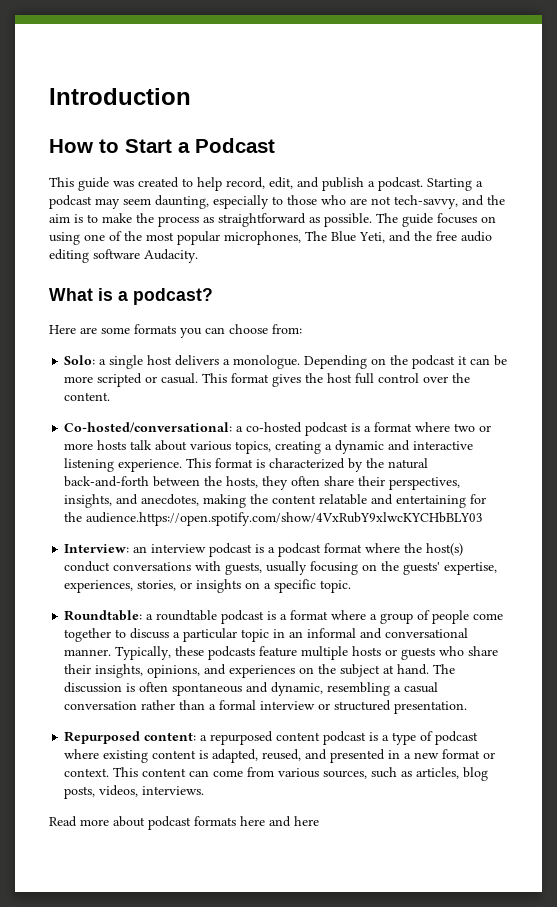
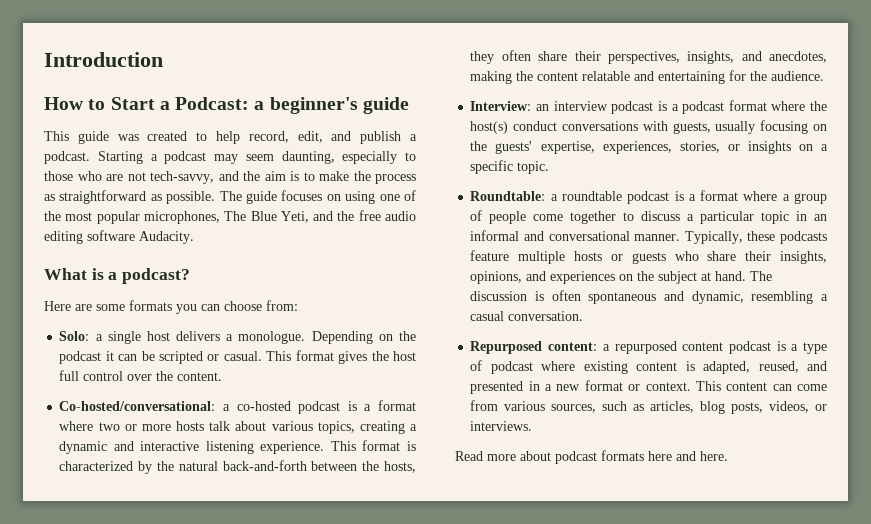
- How to Start a Podcast
+ How to Start a Podcast: a beginner's guide
- Depending on the podcast it can be more scripted or casual.
+ Depending on the podcast it can be scripted or casual.
- This format is characterized by the natural back-and-forth between the hosts, they often share their perspectives, insights, and anecdotes, making the content relatable and entertaining for the audience.https://open.spotify.com/show/4VxRubY9xlwcKYCHbBLY03
+ This format is characterized by the natural back-and-forth between the hosts, they often share their perspectives, insights, and anecdotes, making the content relatable and entertaining for the audience.
- The discussion is often spontaneous and dynamic, resembling a casual conversation rather than a formal interview or structured presentation.
+ The discussion is often spontaneous and dynamic, resembling a casual conversation.
- This content can come from various sources, such as articles, blog posts, videos, interviews.
+ This content can come from various sources, such as articles, blog posts, videos, or interviews.
- Read more about podcast formats here and here
+ Read more about podcast formats here and here.

